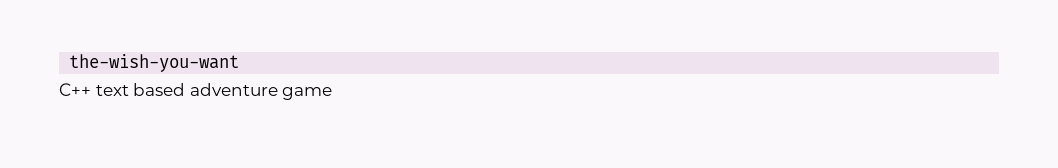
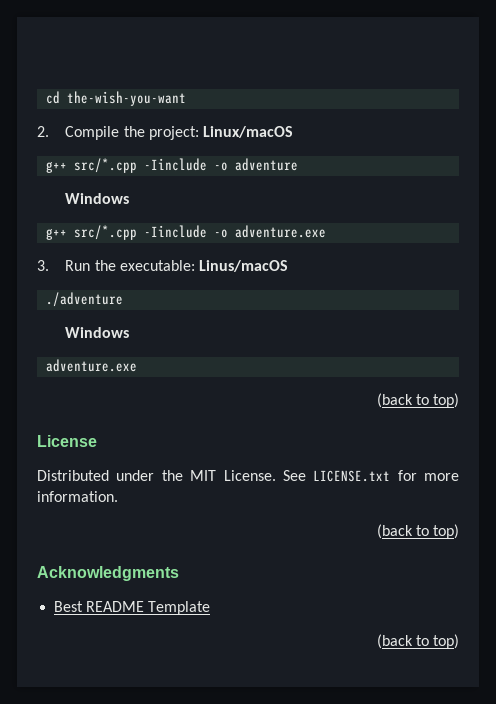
- the-wish-you-want
+ cd the-wish-you-want
- C++ text based adventure game
+ 2. Compile the project: Linux/macOS
+ g++ src/*.cpp -Iinclude -o adventure
+ Windows
+ g++ src/*.cpp -Iinclude -o adventure.exe
+ 3. Run the executable: Linus/macOS
+ ./adventure
+ Windows
+ adventure.exe
+ (back to top)
+ License
+ Distributed under the MIT License. See LICENSE.txt for more information.
+ (back to top)
+ Acknowledgments
+ Best README Template
+ (back to top)

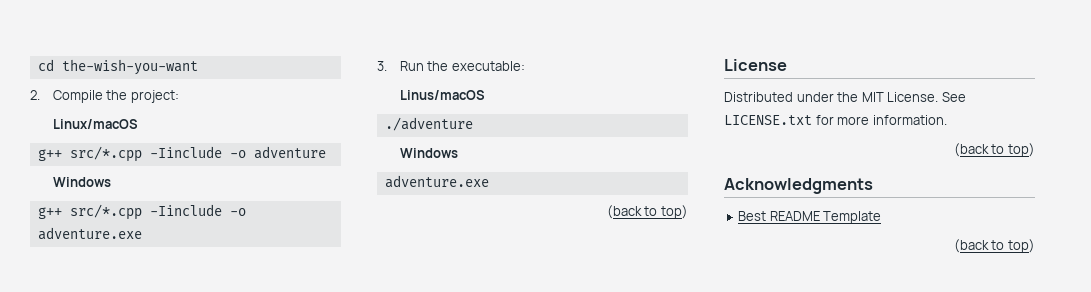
- 2. Compile the project: Linux/macOS
+ 2. Compile the project:
+ Linux/macOS
- 3. Run the executable: Linus/macOS
+ 3. Run the executable:
+ Linus/macOS

